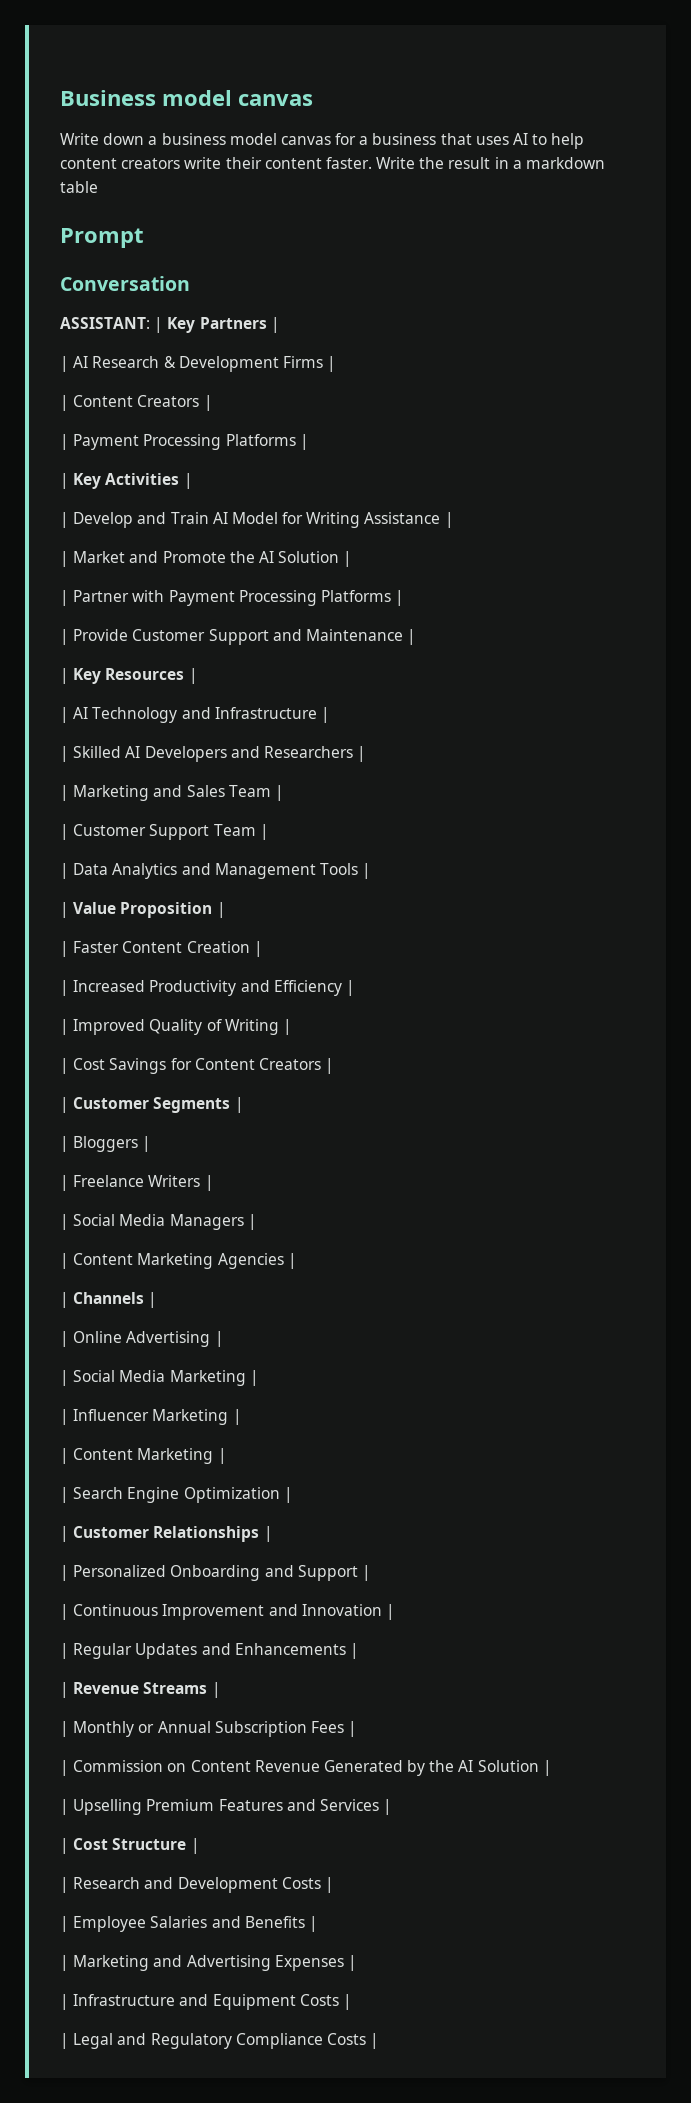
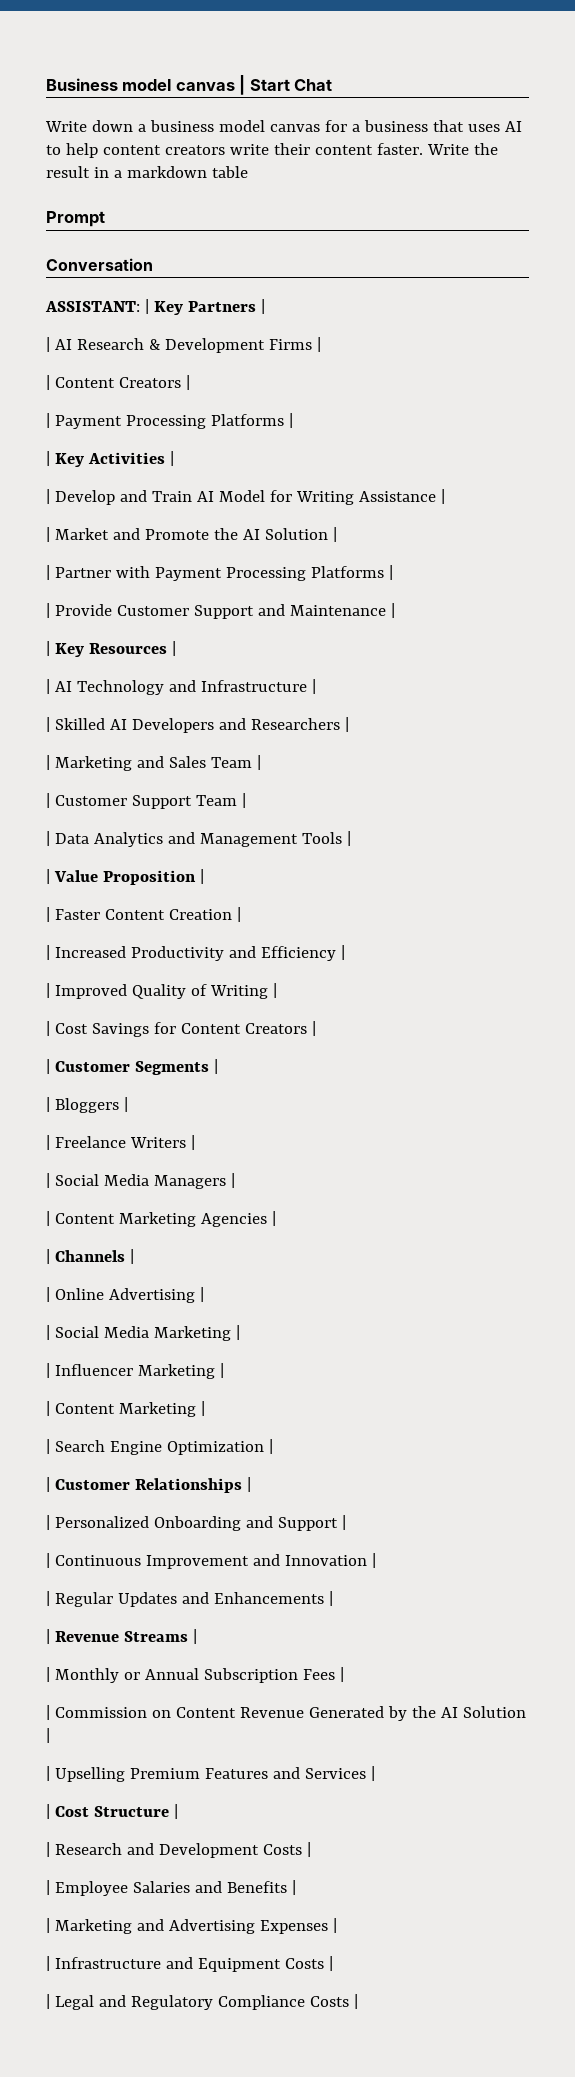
- Business model canvas
+ Business model canvas | Start Chat

